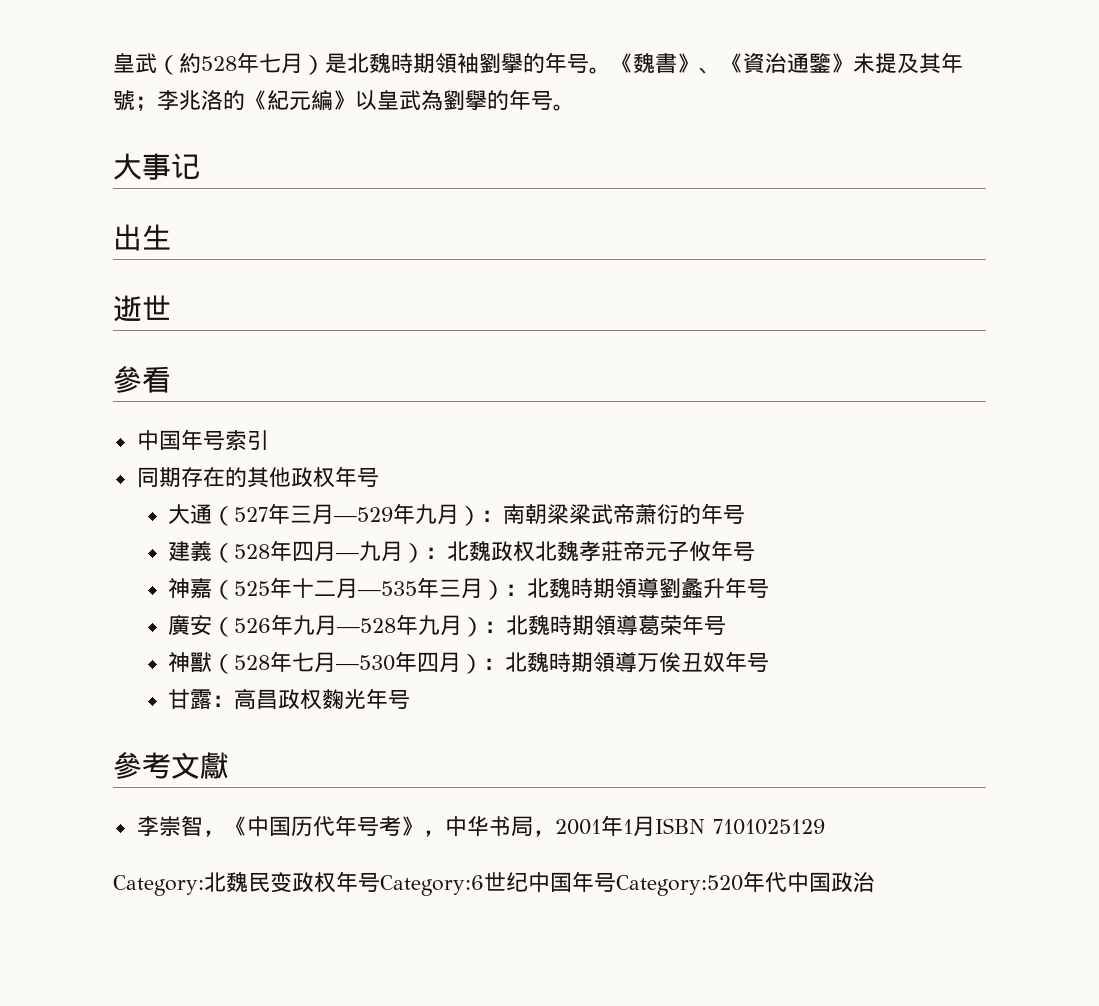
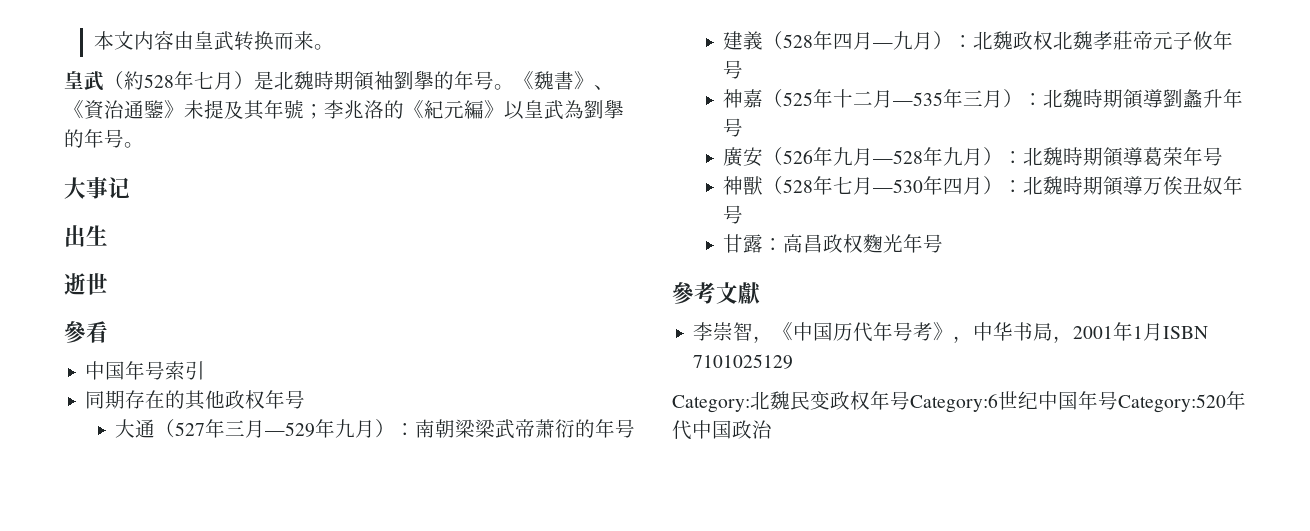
+ 本文内容由皇武转换而来。

